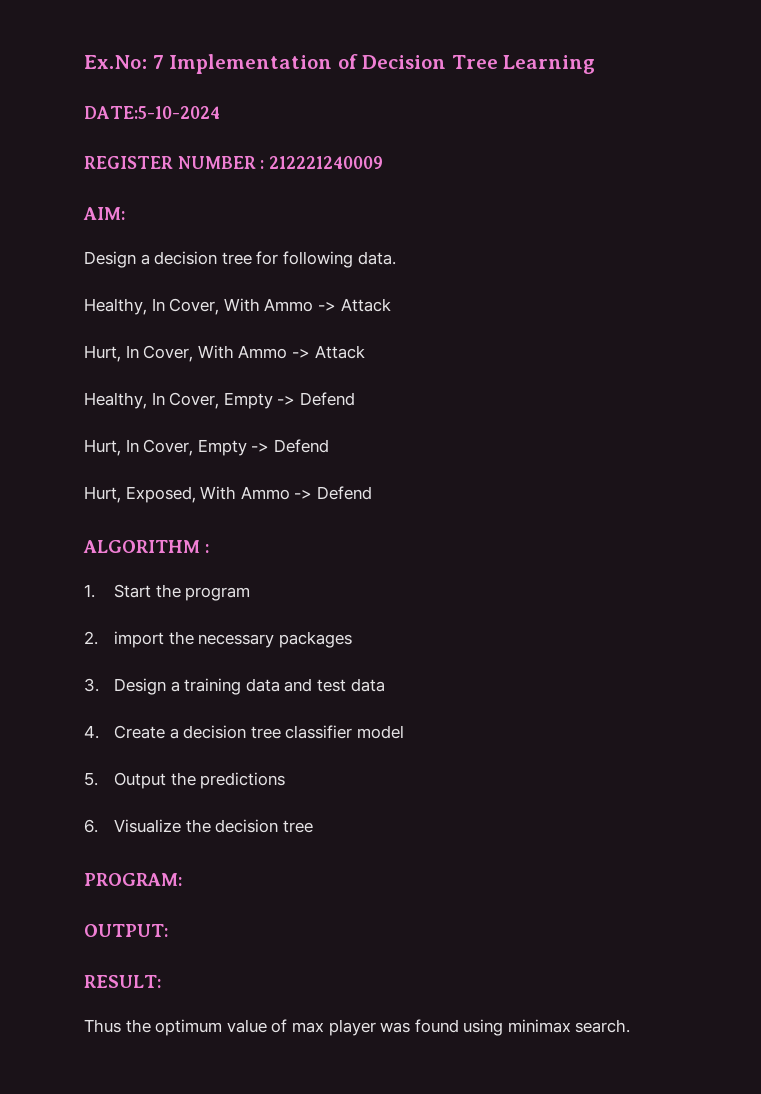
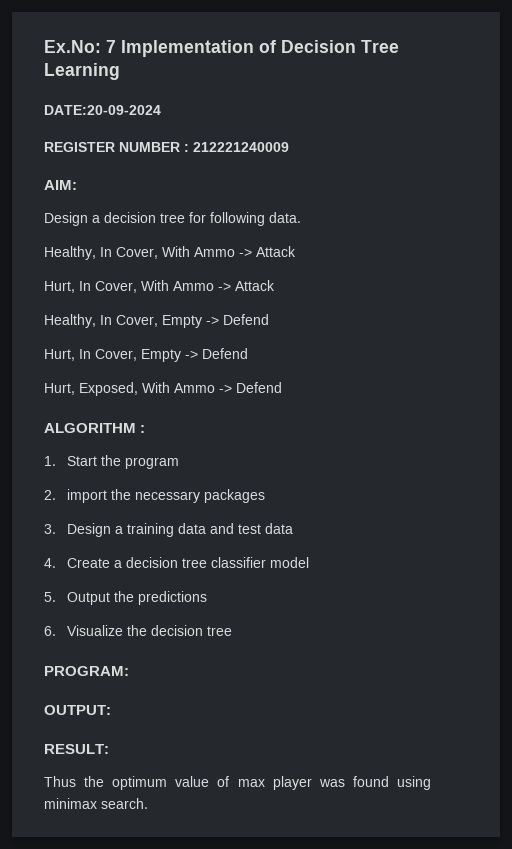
- DATE:5-10-2024
+ DATE:20-09-2024

